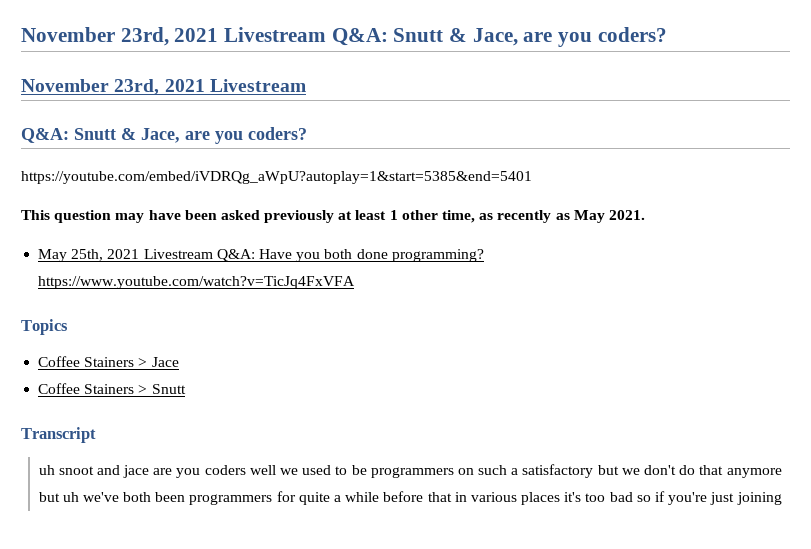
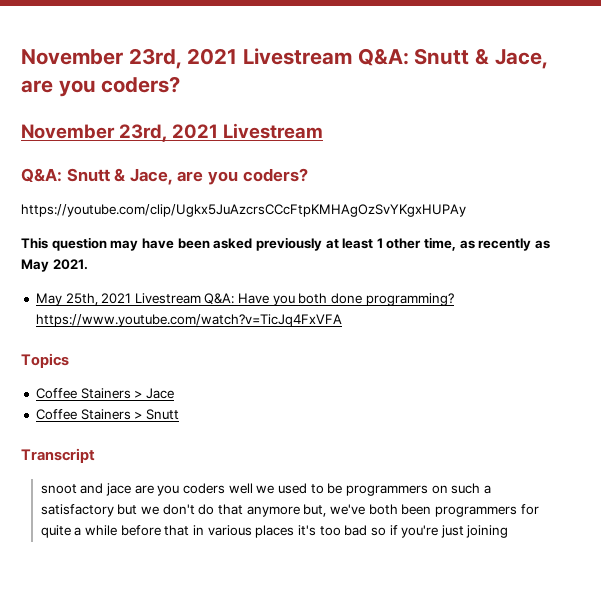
- https://youtube.com/embed/iVDRQg_aWpU?autoplay=1&start=5385&end=5401
+ https://youtube.com/clip/Ugkx5JuAzcrsCCcFtpKMHAgOzSvYKgxHUPAy
- uh snoot and jace are you coders well we used to be programmers on such a satisfactory but we don't do that anymore but uh we've both been programmers for quite a while before that in various places it's too bad so if you're just joining
+ snoot and jace are you coders well we used to be programmers on such a satisfactory but we don't do that anymore but, we've both been programmers for quite a while before that in various places it's too bad so if you're just joining

